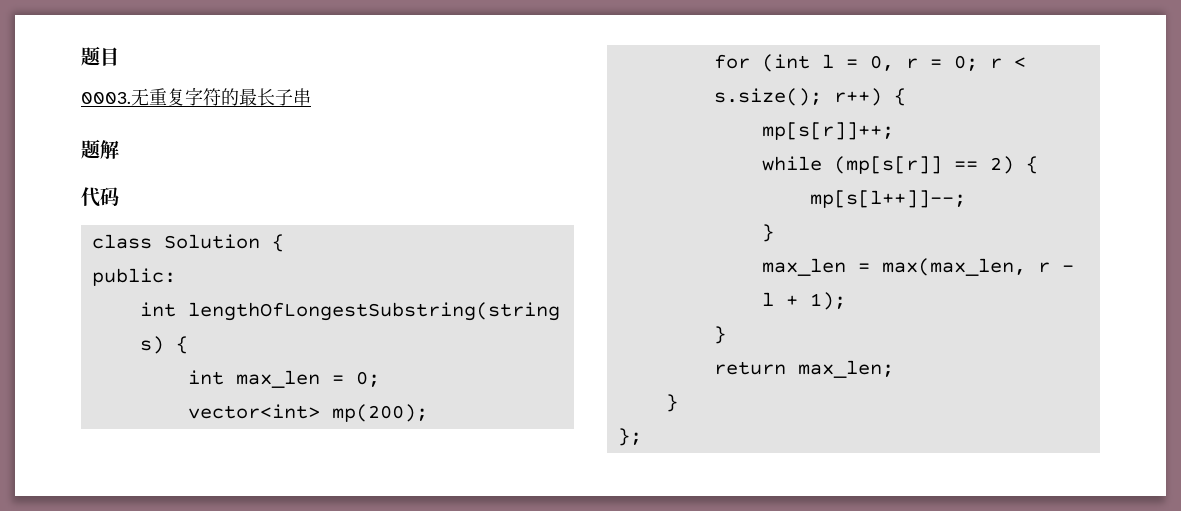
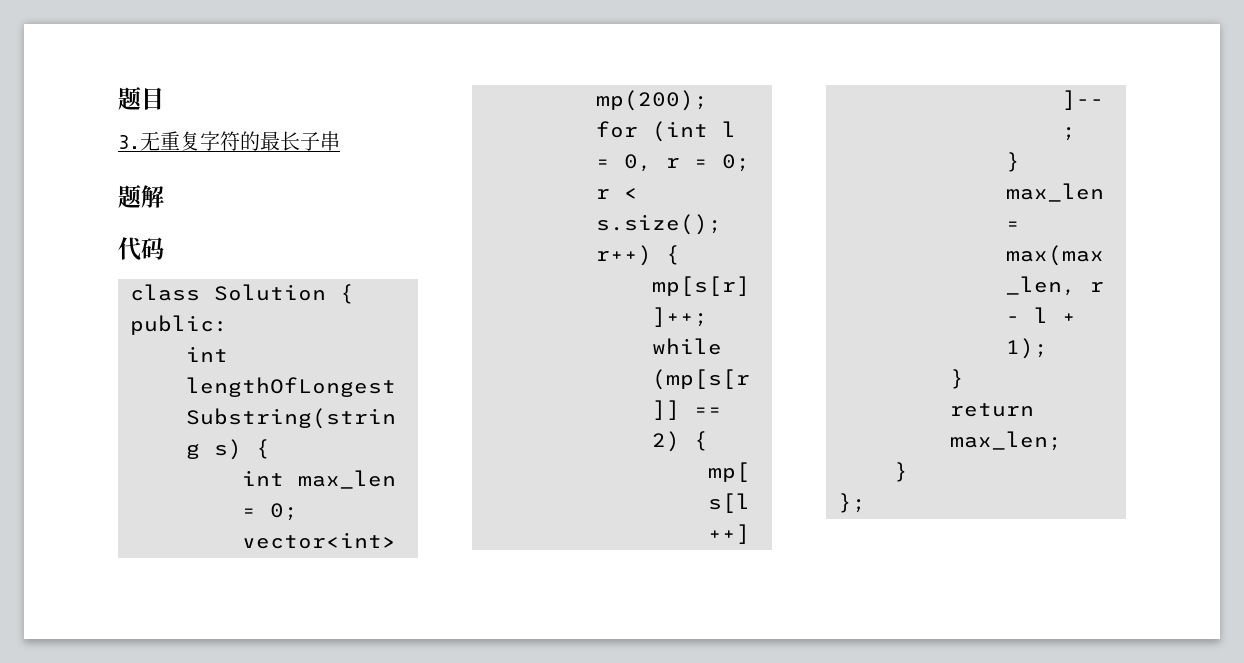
- 0003.无重复字符的最长子串
+ 3.无重复字符的最长子串

